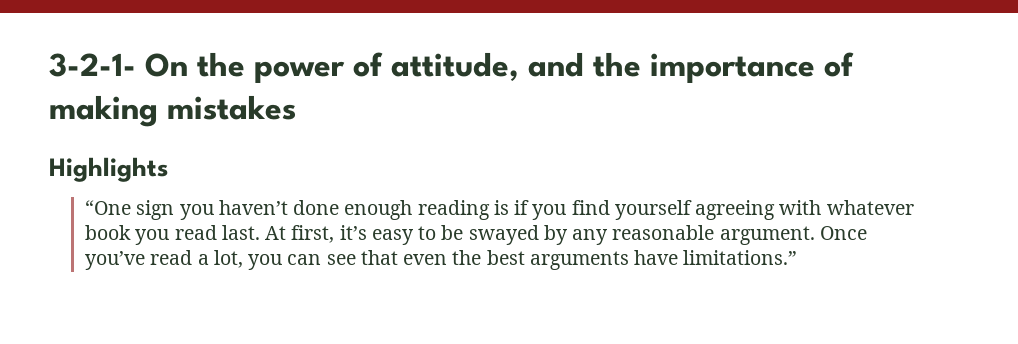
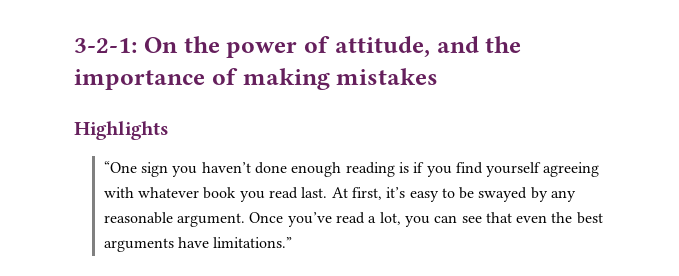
- 3-2-1- On the power of attitude, and the importance of making mistakes
+ 3-2-1: On the power of attitude, and the importance of making mistakes

